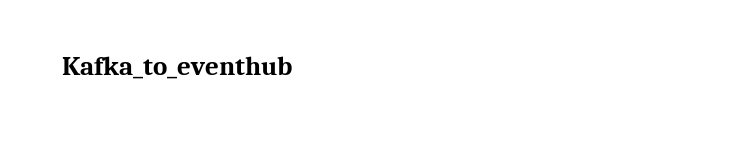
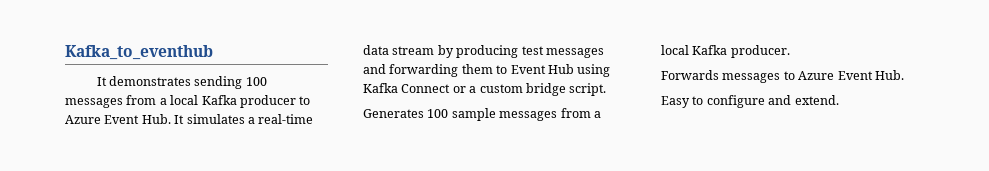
+ It demonstrates sending 100 messages from a local Kafka producer to Azure Event Hub. It simulates a real-time data stream by producing test messages and forwarding them to Event Hub using Kafka Connect or a custom bridge script.
+ Generates 100 sample messages from a local Kafka producer.
+ Forwards messages to Azure Event Hub.
+ Easy to configure and extend.

